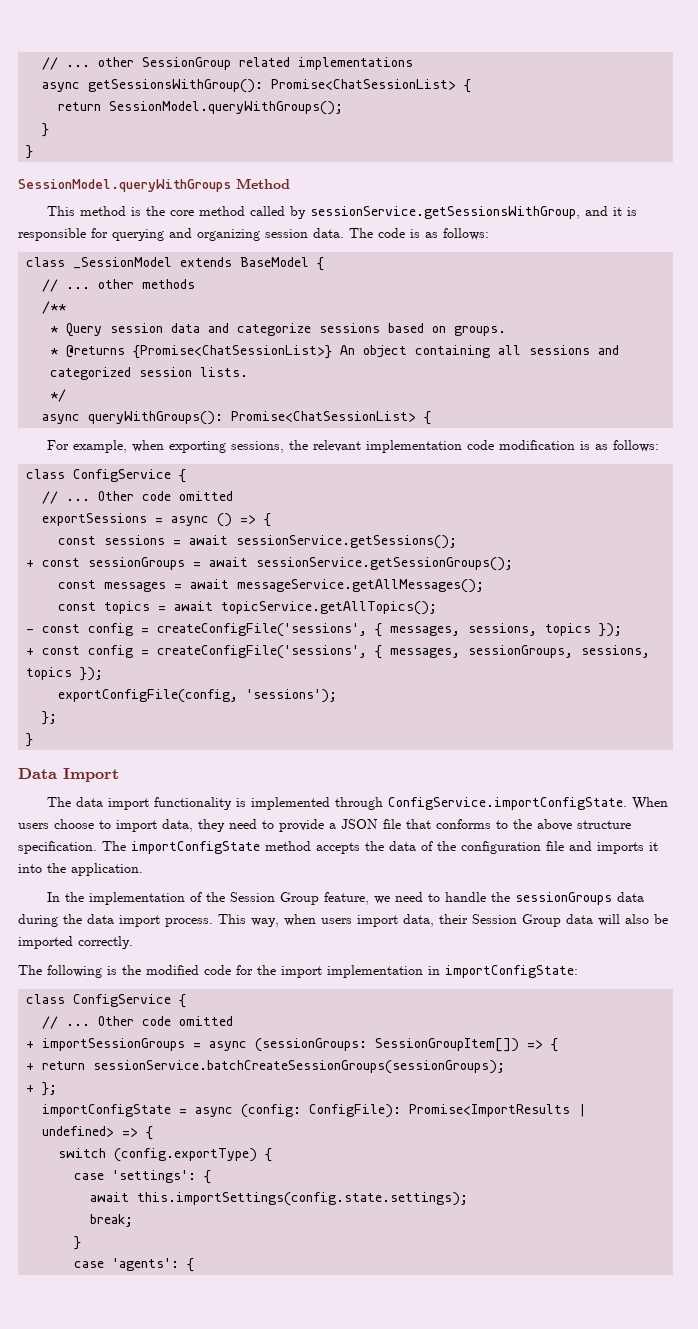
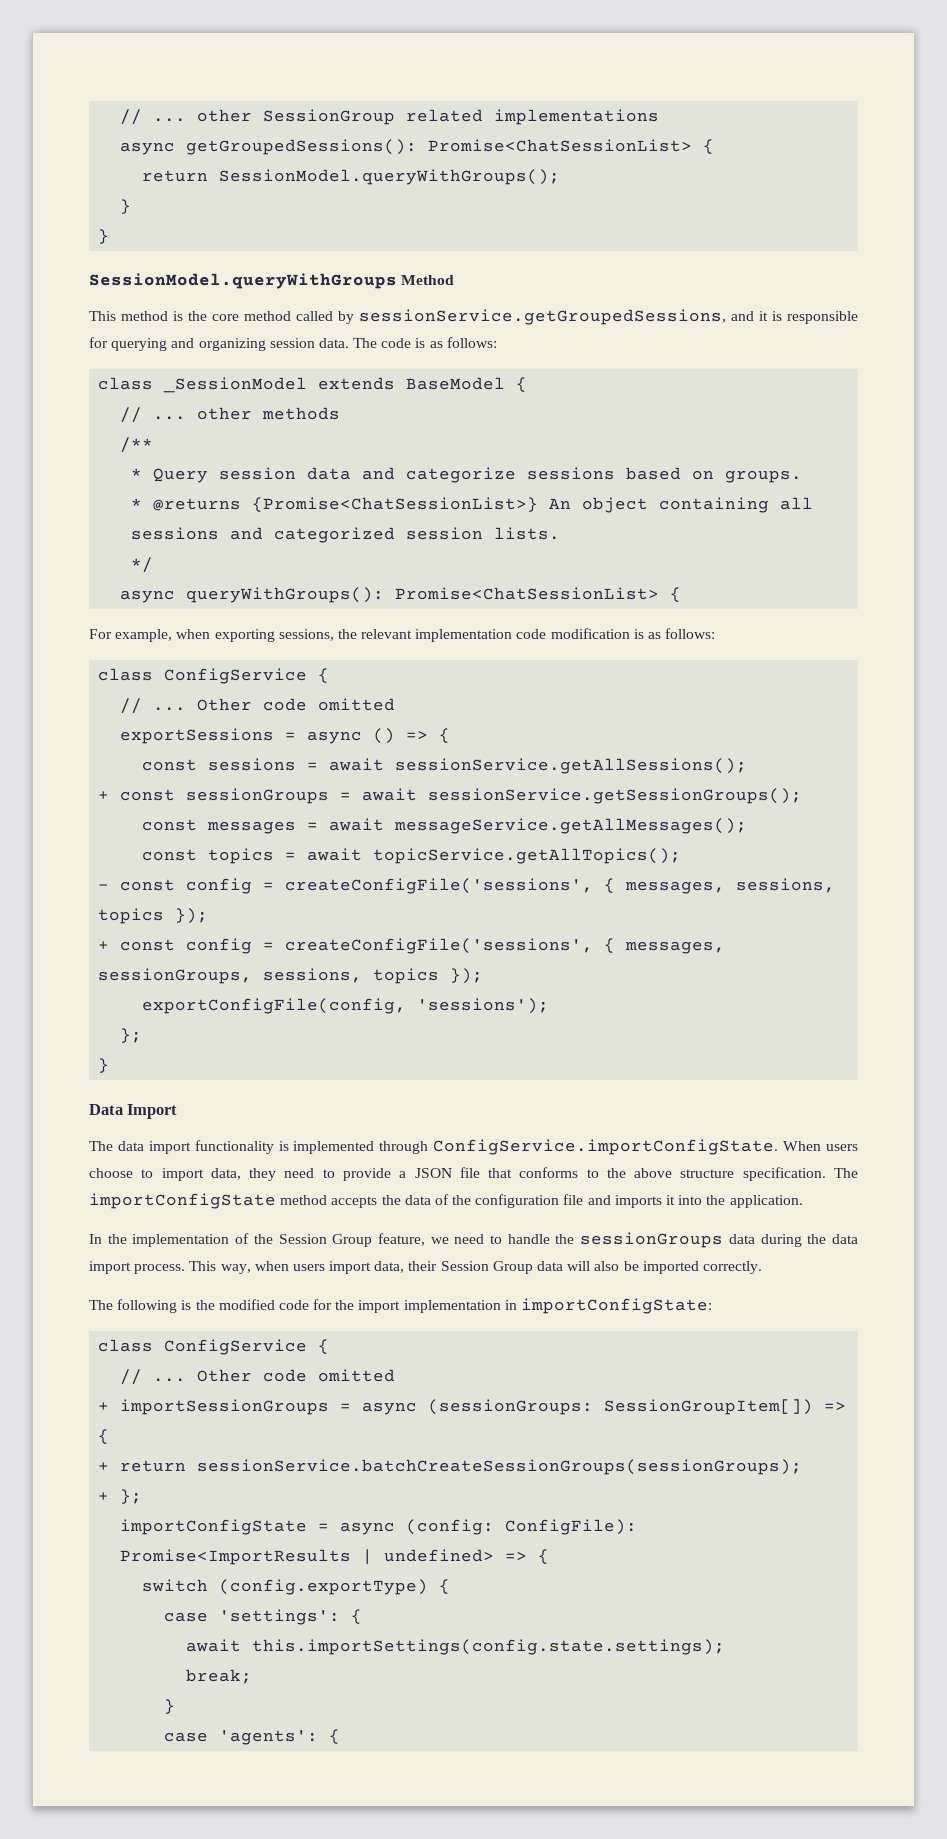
- async getSessionsWithGroup(): Promise<ChatSessionList> {
+ async getGroupedSessions(): Promise<ChatSessionList> {
- This method is the core method called by sessionService.getSessionsWithGroup, and it is responsible for querying and organizing session data.
+ This method is the core method called by sessionService.getGroupedSessions, and it is responsible for querying and organizing session data.
- const sessions = await sessionService.getSessions();
+ const sessions = await sessionService.getAllSessions();

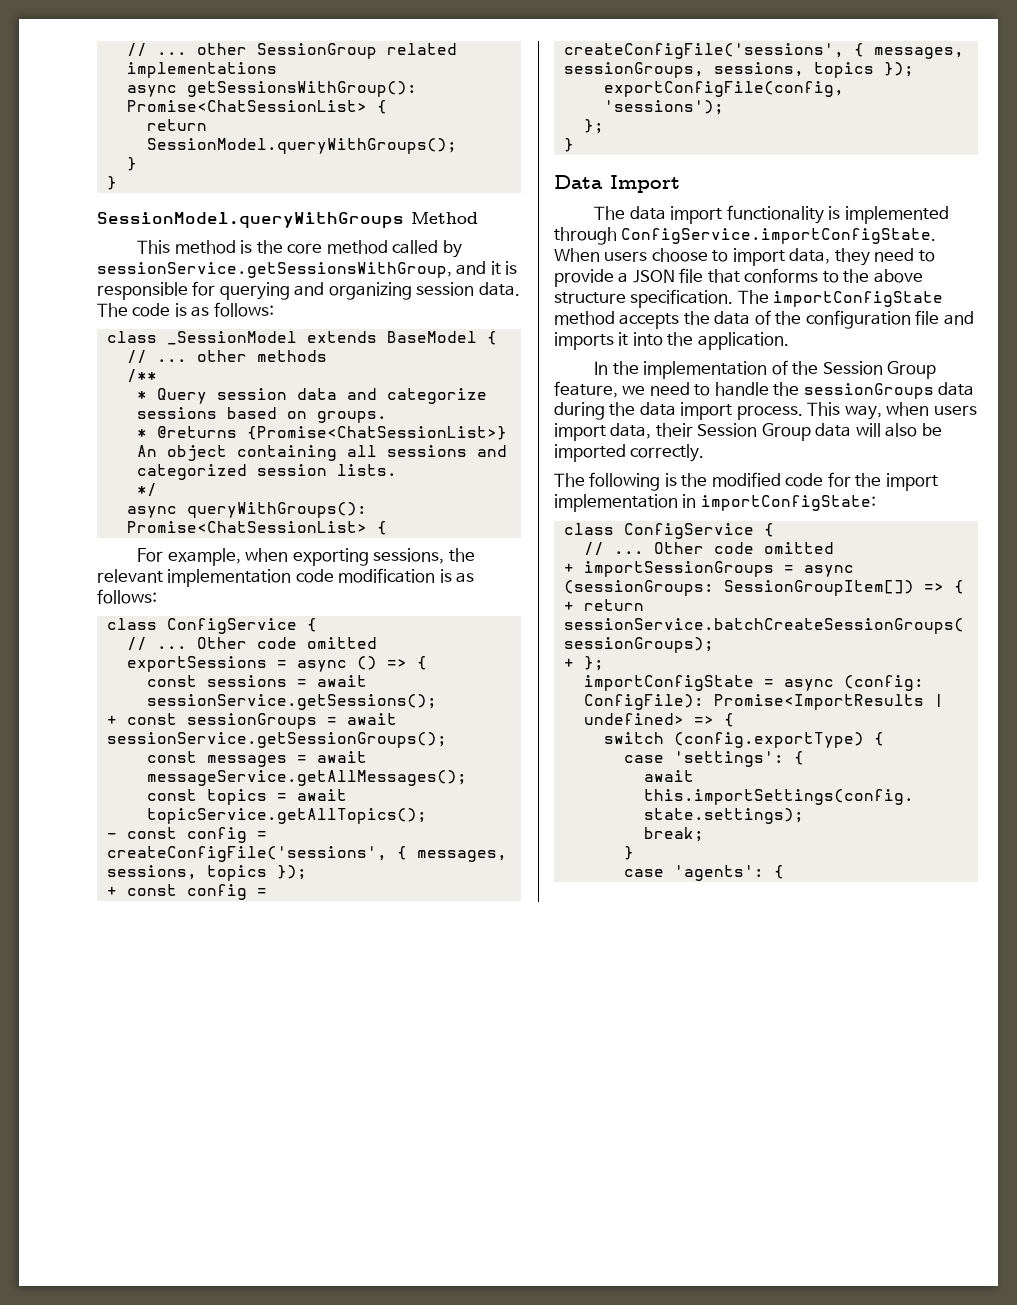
- async getGroupedSessions(): Promise<ChatSessionList> {
+ async getSessionsWithGroup(): Promise<ChatSessionList> {
- This method is the core method called by sessionService.getGroupedSessions, and it is responsible for querying and organizing session data.
+ This method is the core method called by sessionService.getSessionsWithGroup, and it is responsible for querying and organizing session data.
- const sessions = await sessionService.getAllSessions();
+ const sessions = await sessionService.getSessions();

